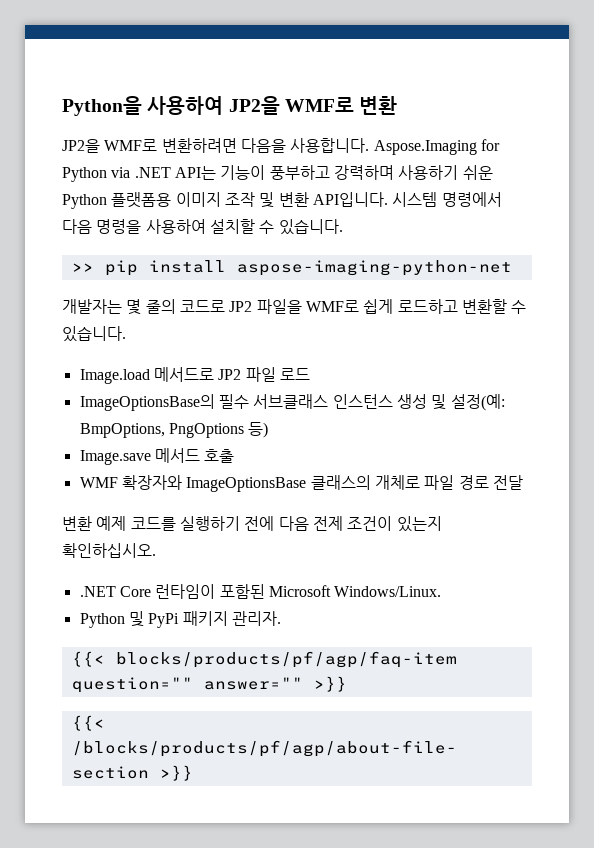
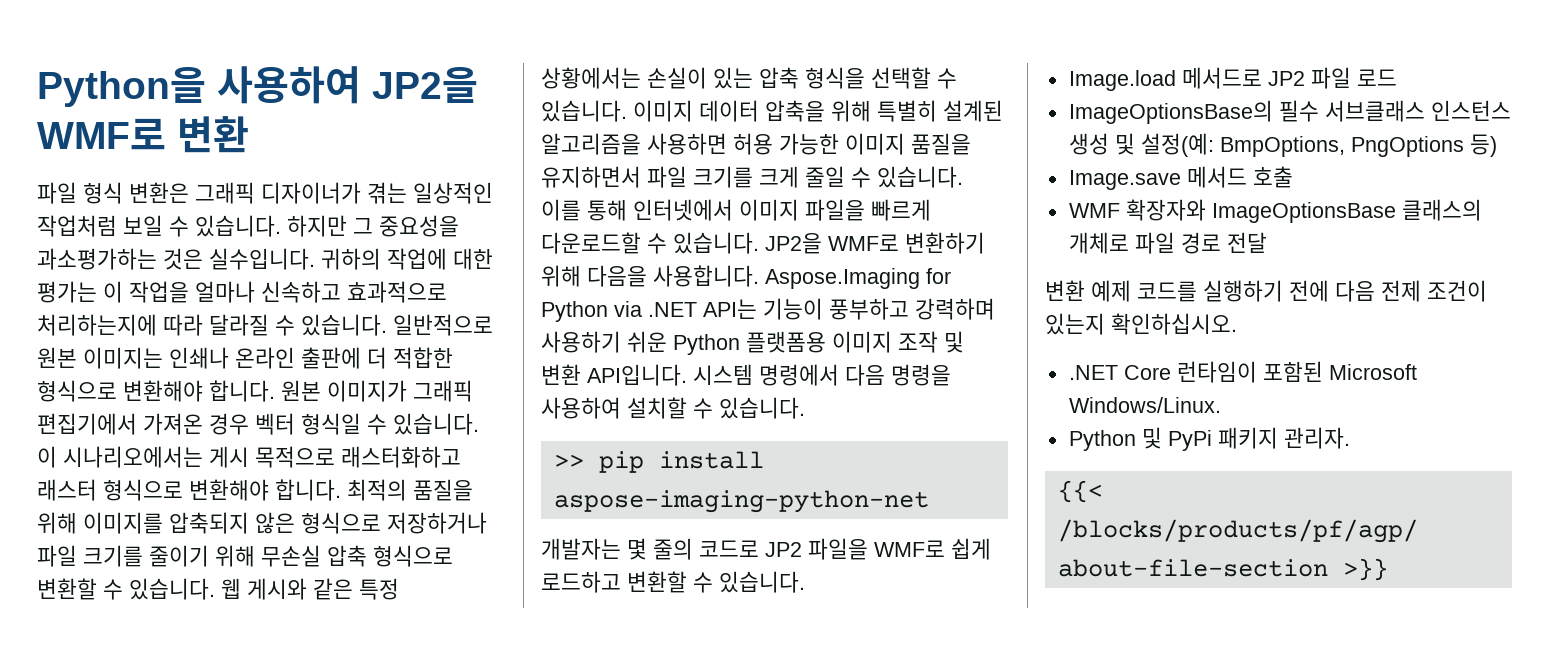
- JP2을 WMF로 변환하려면 다음을 사용합니다.
+ 파일 형식 변환은 그래픽 디자이너가 겪는 일상적인 작업처럼 보일 수 있습니다. 하지만 그 중요성을 과소평가하는 것은 실수입니다. 귀하의 작업에 대한 평가는 이 작업을 얼마나 신속하고 효과적으로 처리하는지에 따라 달라질 수 있습니다. 일반적으로 원본 이미지는 인쇄나 온라인 출판에 더 적합한 형식으로 변환해야 합니다. 원본 이미지가 그래픽 편집기에서 가져온 경우 벡터 형식일 수 있습니다. 이 시나리오에서는 게시 목적으로 래스터화하고 래스터 형식으로 변환해야 합니다. 최적의 품질을 위해 이미지를 압축되지 않은 형식으로 저장하거나 파일 크기를 줄이기 위해 무손실 압축 형식으로 변환할 수 있습니다. 웹 게시와 같은 특정 상황에서는 손실이 있는 압축 형식을 선택할 수 있습니다. 이미지 데이터 압축을 위해 특별히 설계된 알고리즘을 사용하면 허용 가능한 이미지 품질을 유지하면서 파일 크기를 크게 줄일 수 있습니다. 이를 통해 인터넷에서 이미지 파일을 빠르게 다운로드할 수 있습니다. JP2을 WMF로 변환하기 위해 다음을 사용합니다.
- {{< blocks/products/pf/agp/faq-item question="" answer="" >}}

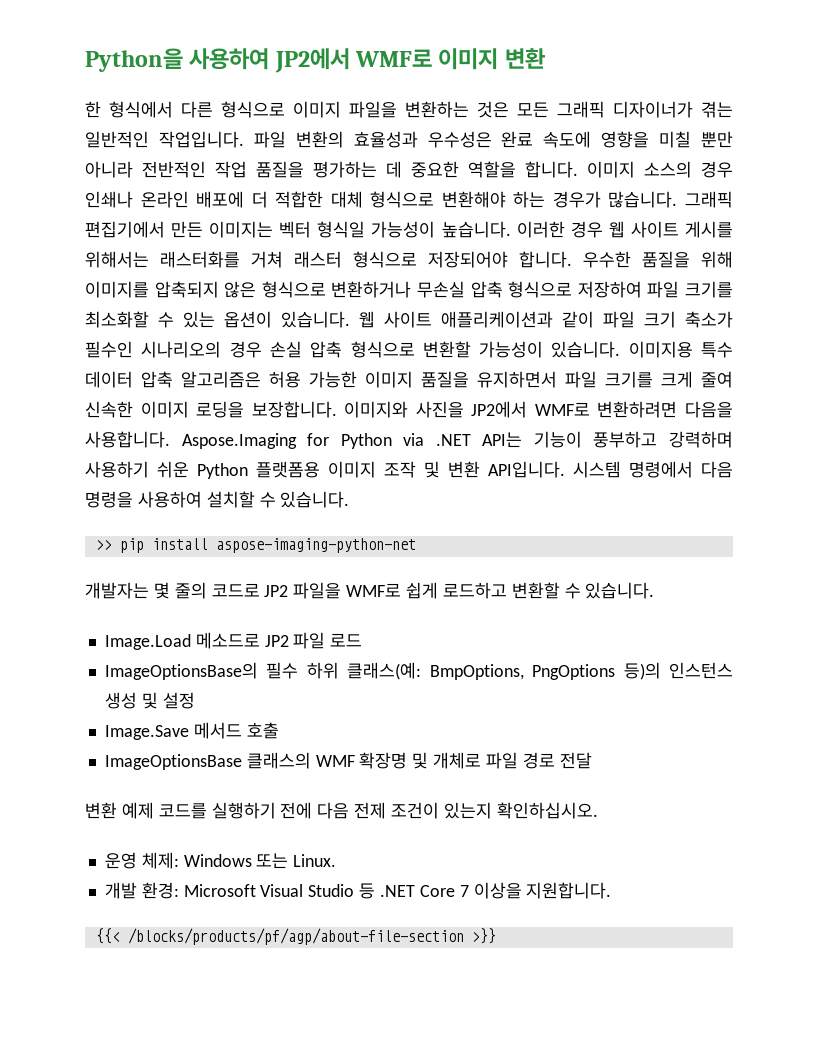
- Python을 사용하여 JP2을 WMF로 변환
- 파일 형식 변환은 그래픽 디자이너가 겪는 일상적인 작업처럼 보일 수 있습니다. 하지만 그 중요성을 과소평가하는 것은 실수입니다. 귀하의 작업에 대한 평가는 이 작업을 얼마나 신속하고 효과적으로 처리하는지에 따라 달라질 수 있습니다. 일반적으로 원본 이미지는 인쇄나 온라인 출판에 더 적합한 형식으로 변환해야 합니다. 원본 이미지가 그래픽 편집기에서 가져온 경우 벡터 형식일 수 있습니다. 이 시나리오에서는 게시 목적으로 래스터화하고 래스터 형식으로 변환해야 합니다. 최적의 품질을 위해 이미지를 압축되지 않은 형식으로 저장하거나 파일 크기를 줄이기 위해 무손실 압축 형식으로 변환할 수 있습니다. 웹 게시와 같은 특정 상황에서는 손실이 있는 압축 형식을 선택할 수 있습니다. 이미지 데이터 압축을 위해 특별히 설계된 알고리즘을 사용하면 허용 가능한 이미지 품질을 유지하면서 파일 크기를 크게 줄일 수 있습니다. 이를 통해 인터넷에서 이미지 파일을 빠르게 다운로드할 수 있습니다. JP2을 WMF로 변환하기 위해 다음을 사용합니다.
+ Python을 사용하여 JP2에서 WMF로 이미지 변환
+ 한 형식에서 다른 형식으로 이미지 파일을 변환하는 것은 모든 그래픽 디자이너가 겪는 일반적인 작업입니다. 파일 변환의 효율성과 우수성은 완료 속도에 영향을 미칠 뿐만 아니라 전반적인 작업 품질을 평가하는 데 중요한 역할을 합니다. 이미지 소스의 경우 인쇄나 온라인 배포에 더 적합한 대체 형식으로 변환해야 하는 경우가 많습니다. 그래픽 편집기에서 만든 이미지는 벡터 형식일 가능성이 높습니다. 이러한 경우 웹 사이트 게시를 위해서는 래스터화를 거쳐 래스터 형식으로 저장되어야 합니다. 우수한 품질을 위해 이미지를 압축되지 않은 형식으로 변환하거나 무손실 압축 형식으로 저장하여 파일 크기를 최소화할 수 있는 옵션이 있습니다. 웹 사이트 애플리케이션과 같이 파일 크기 축소가 필수인 시나리오의 경우 손실 압축 형식으로 변환할 가능성이 있습니다. 이미지용 특수 데이터 압축 알고리즘은 허용 가능한 이미지 품질을 유지하면서 파일 크기를 크게 줄여 신속한 이미지 로딩을 보장합니다. 이미지와 사진을 JP2에서 WMF로 변환하려면 다음을 사용합니다.
- Image.load 메서드로 JP2 파일 로드
+ Image.Load 메소드로 JP2 파일 로드
- ImageOptionsBase의 필수 서브클래스 인스턴스 생성 및 설정(예: BmpOptions, PngOptions 등)
- Image.save 메서드 호출
- WMF 확장자와 ImageOptionsBase 클래스의 개체로 파일 경로 전달
+ ImageOptionsBase의 필수 하위 클래스(예: BmpOptions, PngOptions 등)의 인스턴스 생성 및 설정
+ Image.Save 메서드 호출
+ ImageOptionsBase 클래스의 WMF 확장명 및 개체로 파일 경로 전달
- .NET Core 런타임이 포함된 Microsoft Windows/Linux.
- Python 및 PyPi 패키지 관리자.
+ 운영 체제: Windows 또는 Linux.
+ 개발 환경: Microsoft Visual Studio 등 .NET Core 7 이상을 지원합니다.

